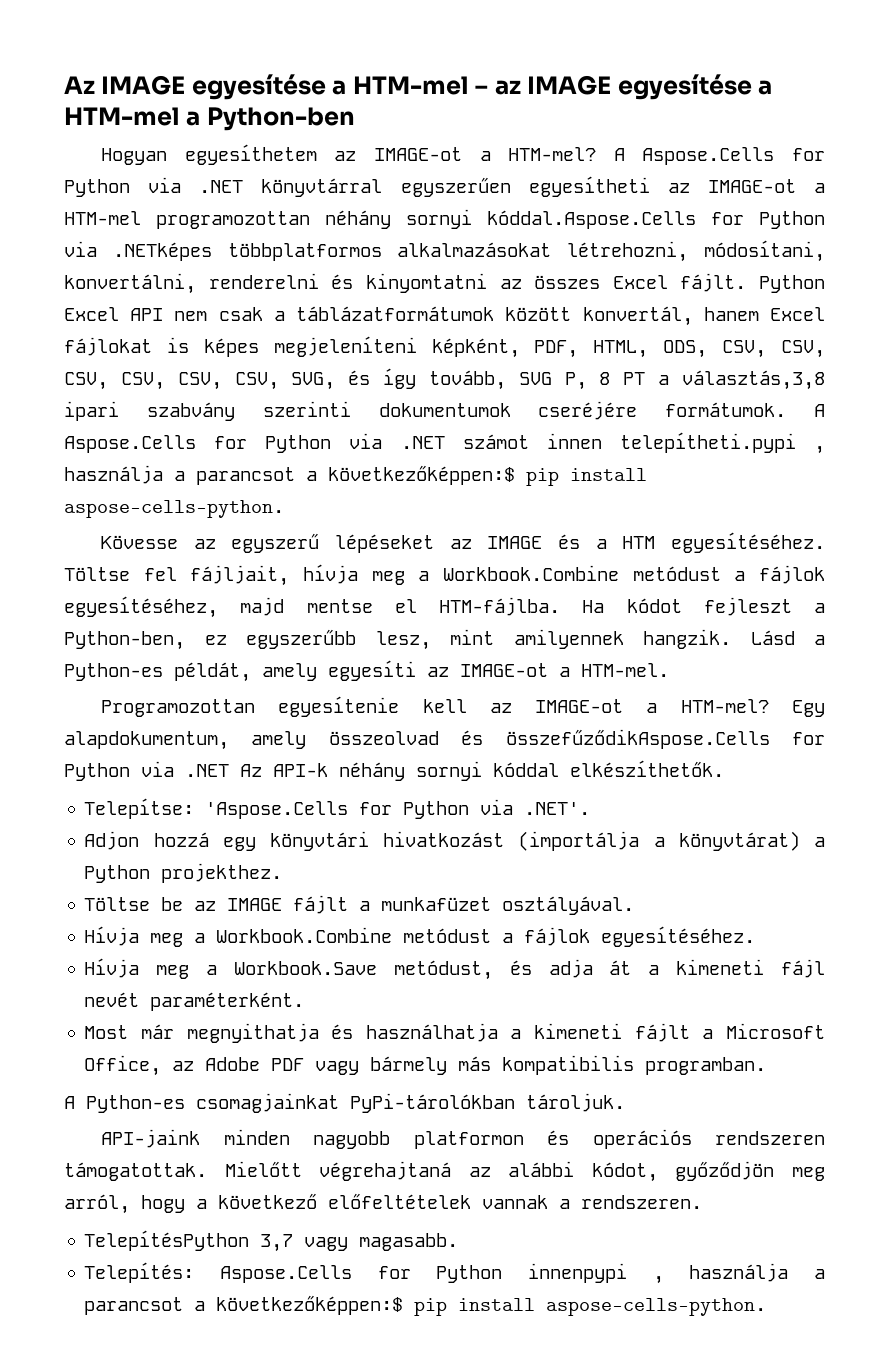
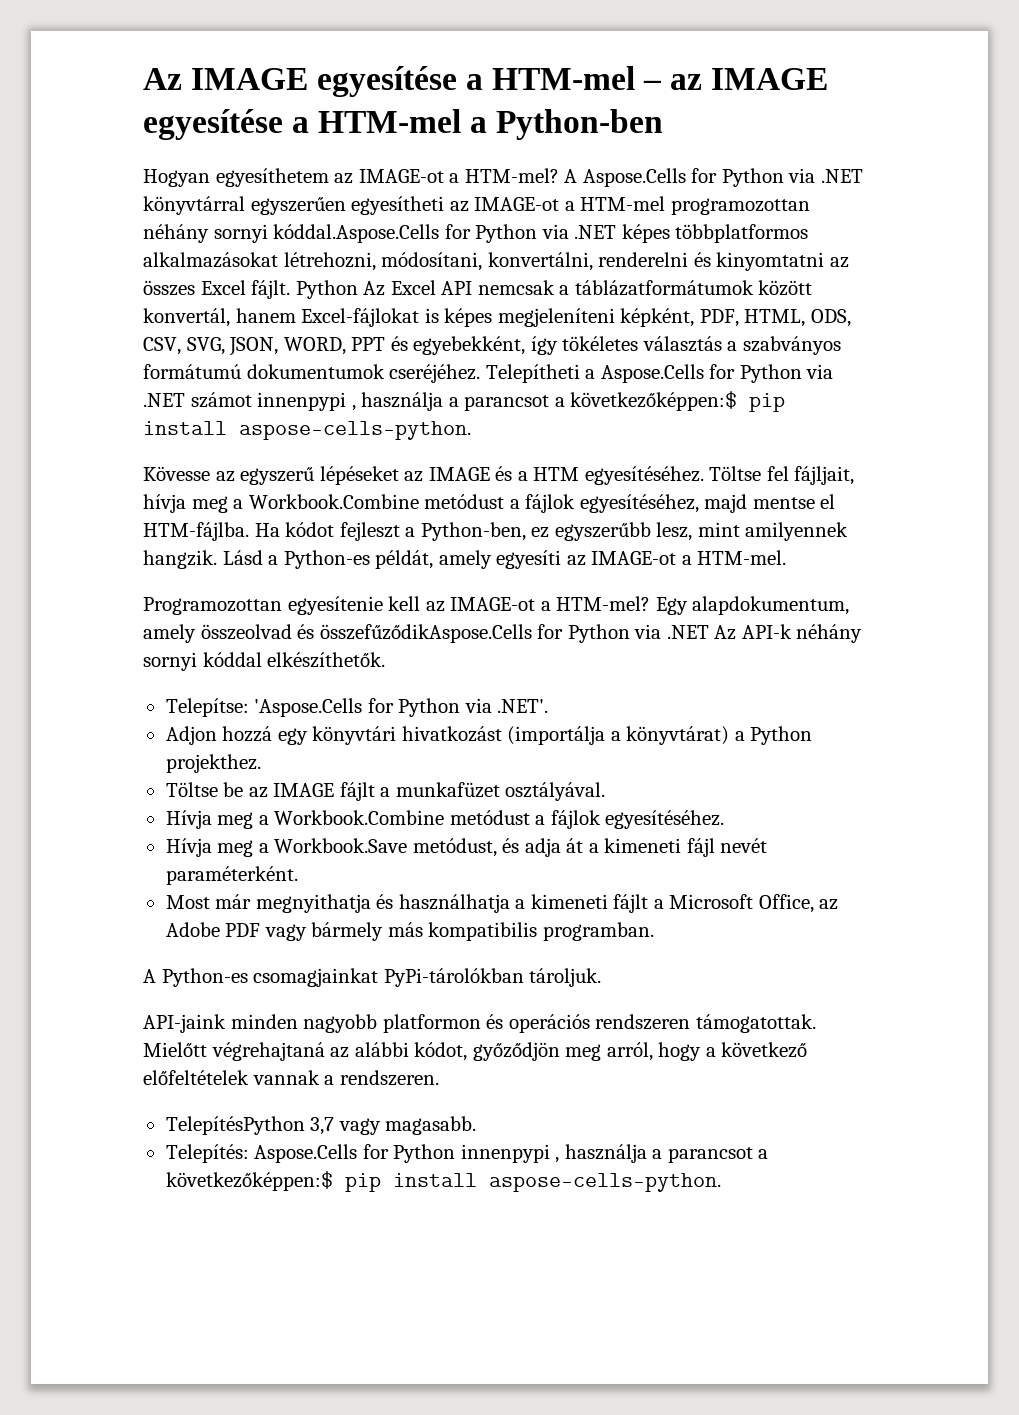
- A Aspose.Cells for Python via .NET könyvtárral egyszerűen egyesítheti az IMAGE-ot a HTM-mel programozottan néhány sornyi kóddal.Aspose.Cells for Python via .NETképes többplatformos alkalmazásokat létrehozni, módosítani, konvertálni, renderelni és kinyomtatni az összes Excel fájlt.
+ A Aspose.Cells for Python via .NET könyvtárral egyszerűen egyesítheti az IMAGE-ot a HTM-mel programozottan néhány sornyi kóddal.Aspose.Cells for Python via .NET képes többplatformos alkalmazásokat létrehozni, módosítani, konvertálni, renderelni és kinyomtatni az összes Excel fájlt.
- Python Excel API nem csak a táblázatformátumok között konvertál, hanem Excel fájlokat is képes megjeleníteni képként, PDF, HTML, ODS, CSV, CSV, CSV, CSV, CSV, CSV, SVG, és így tovább, SVG P, 8 PT a választás,3,8 ipari szabvány szerinti dokumentumok cseréjére formátumok. A Aspose.Cells for Python via .NET számot innen telepítheti.pypi , használja a parancsot a következőképpen:$ pip install aspose-cells-python.
+ Python Az Excel API nemcsak a táblázatformátumok között konvertál, hanem Excel-fájlokat is képes megjeleníteni képként, PDF, HTML, ODS, CSV, SVG, JSON, WORD, PPT és egyebekként, így tökéletes választás a szabványos formátumú dokumentumok cseréjéhez. Telepítheti a Aspose.Cells for Python via .NET számot innenpypi , használja a parancsot a következőképpen:$ pip install aspose-cells-python.

